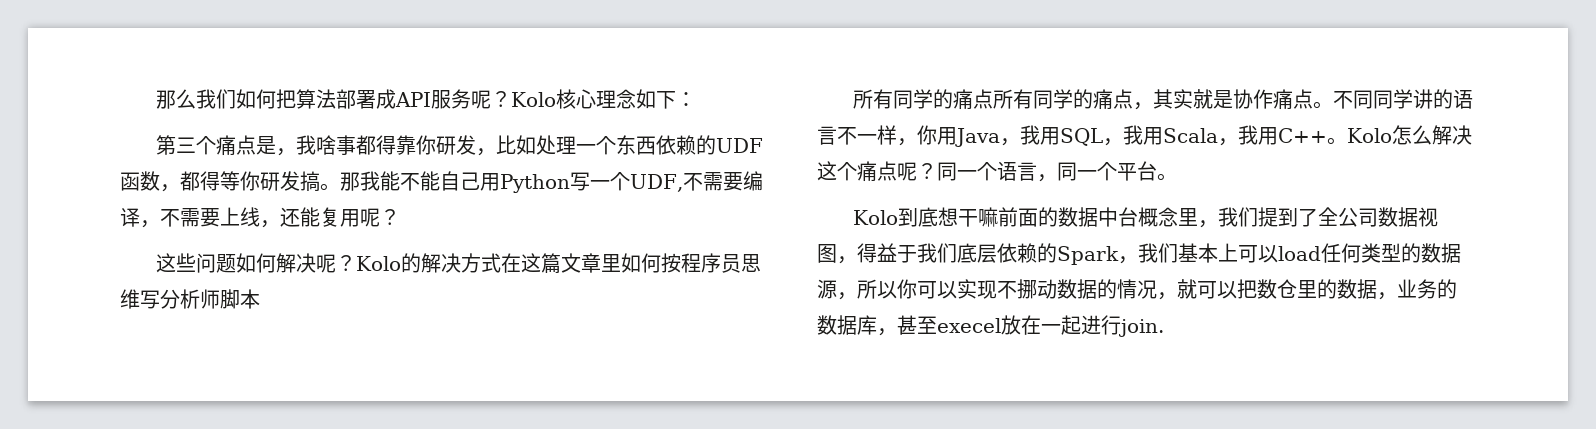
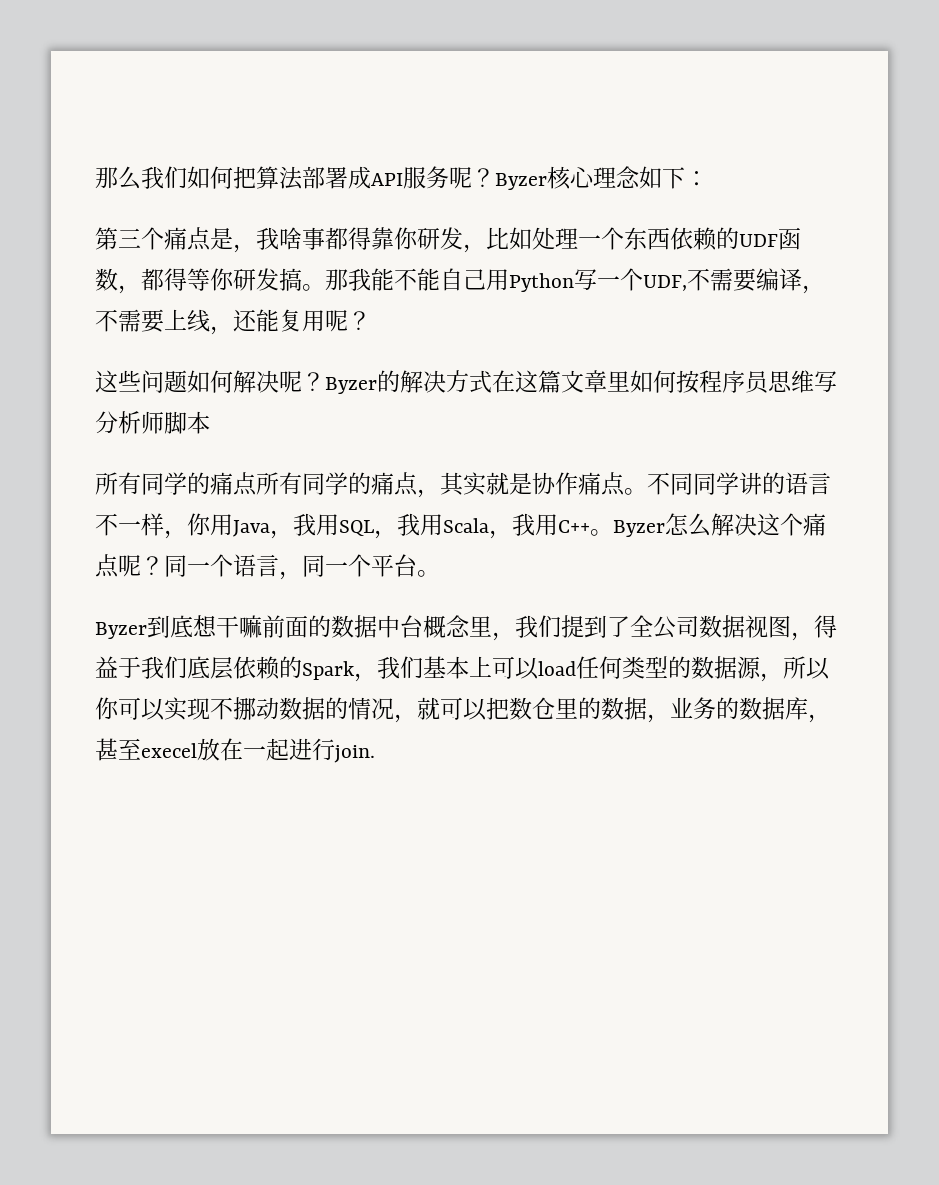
- Kolo核心理念如下：
+ Byzer核心理念如下：
- Kolo的解决方式在这篇文章里如何按程序员思维写分析师脚本
+ Byzer的解决方式在这篇文章里如何按程序员思维写分析师脚本
- Kolo怎么解决这个痛点呢？
+ Byzer怎么解决这个痛点呢？
- Kolo到底想干嘛前面的数据中台概念里，我们提到了全公司数据视图，得益于我们底层依赖的Spark，我们基本上可以load任何类型的数据源，所以你可以实现不挪动数据的情况，就可以把数仓里的数据，业务的数据库，甚至execel放在一起进行join.
+ Byzer到底想干嘛前面的数据中台概念里，我们提到了全公司数据视图，得益于我们底层依赖的Spark，我们基本上可以load任何类型的数据源，所以你可以实现不挪动数据的情况，就可以把数仓里的数据，业务的数据库，甚至execel放在一起进行join.

